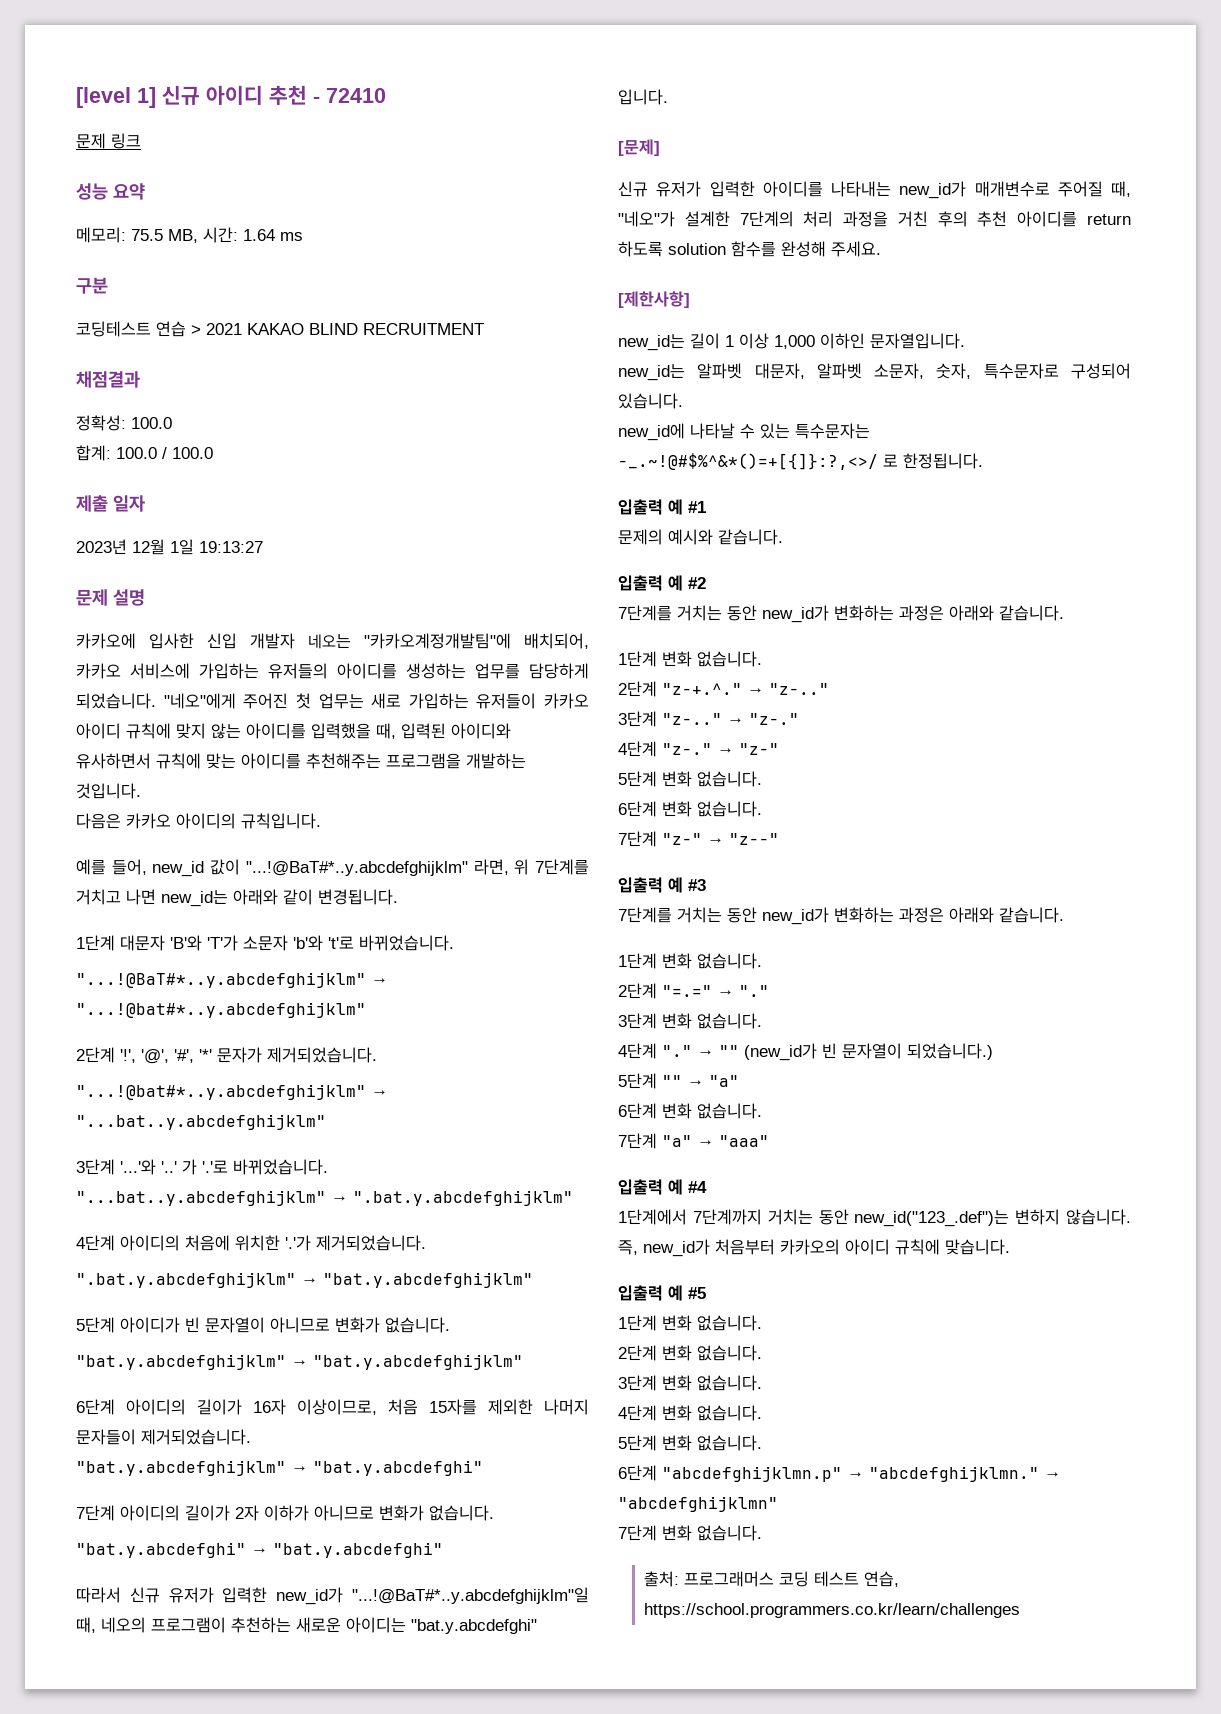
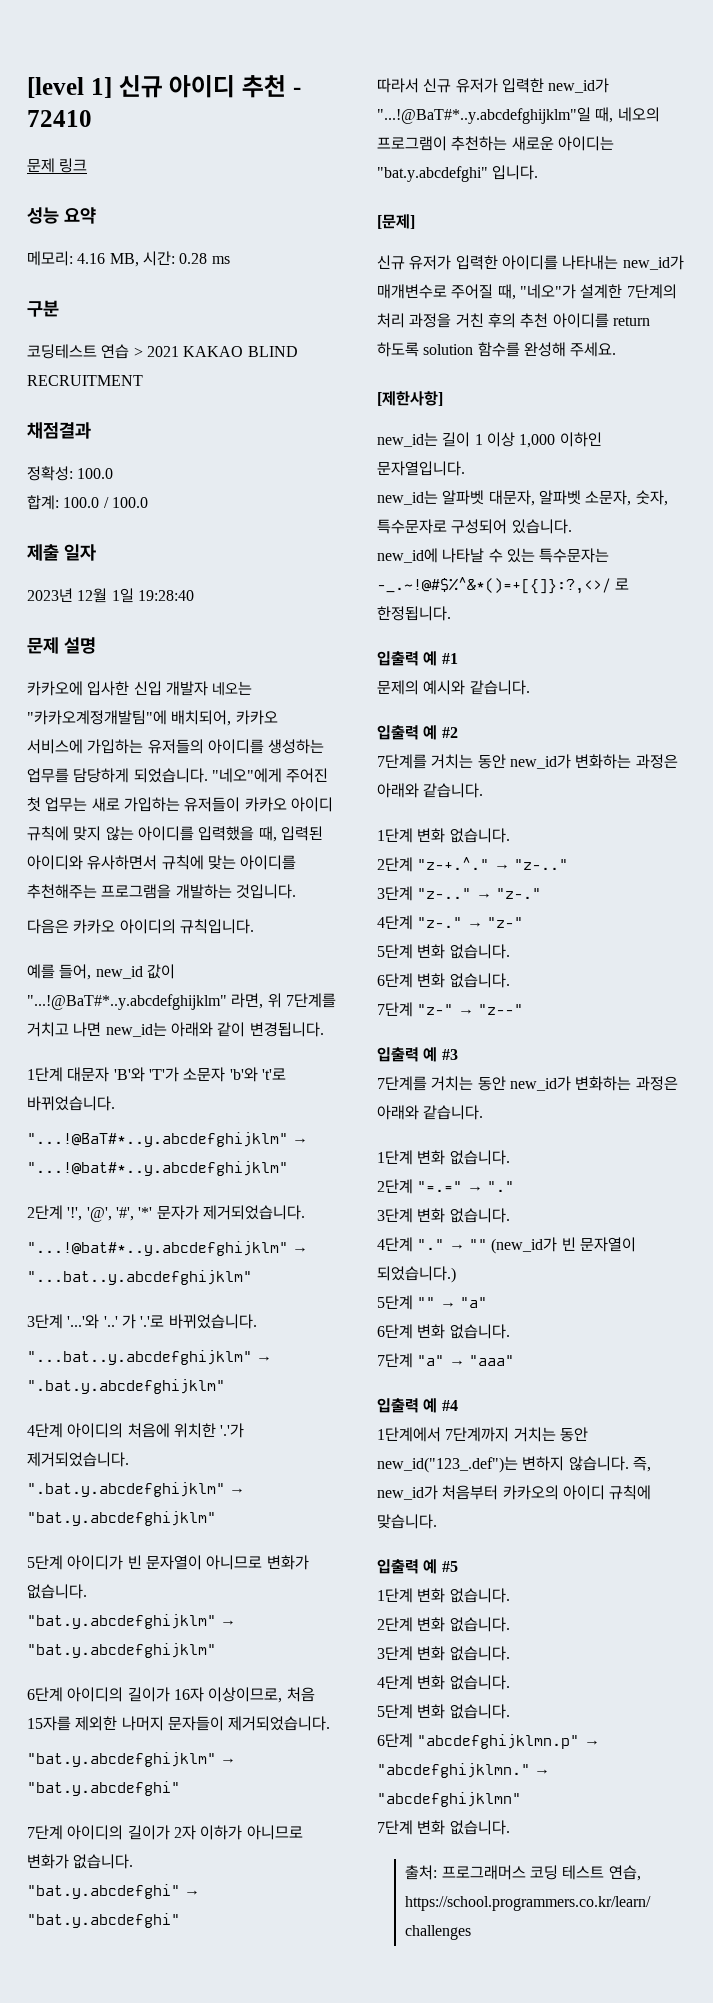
- 메모리: 75.5 MB, 시간: 1.64 ms
+ 메모리: 4.16 MB, 시간: 0.28 ms
- 2023년 12월 1일 19:13:27
+ 2023년 12월 1일 19:28:40

